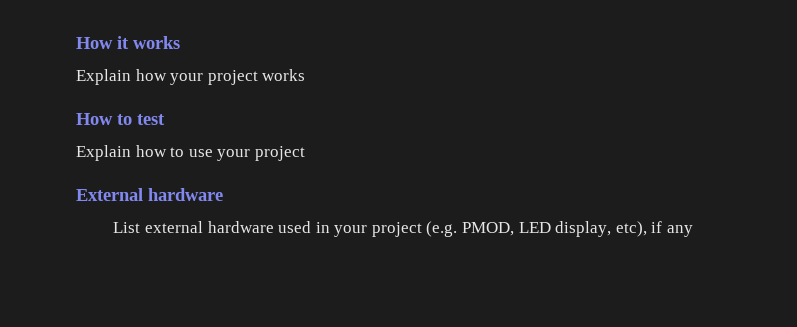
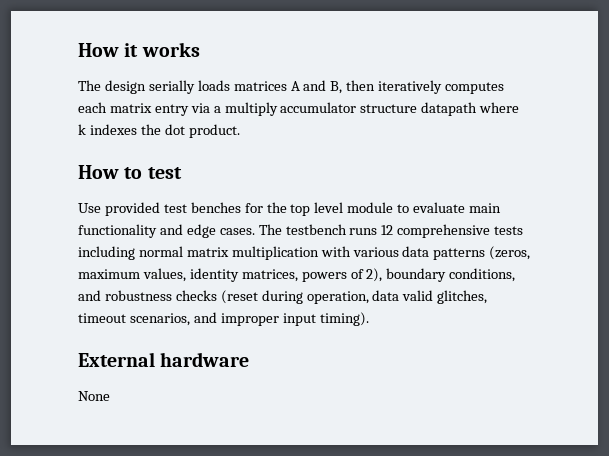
- Explain how your project works
+ The design serially loads matrices A and B, then iteratively computes each matrix entry via a multiply accumulator structure datapath where k indexes the dot product.
  How to test
- Explain how to use your project
+ Use provided test benches for the top level module to evaluate main functionality and edge cases. The testbench runs 12 comprehensive tests including normal matrix multiplication with various data patterns (zeros, maximum values, identity matrices, powers of 2), boundary conditions, and robustness checks (reset during operation, data valid glitches, timeout scenarios, and improper input timing).
  External hardware
- List external hardware used in your project (e.g. PMOD, LED display, etc), if any
+ None

